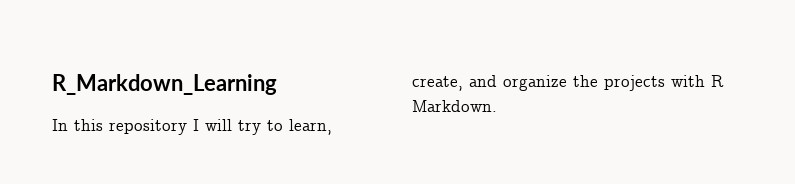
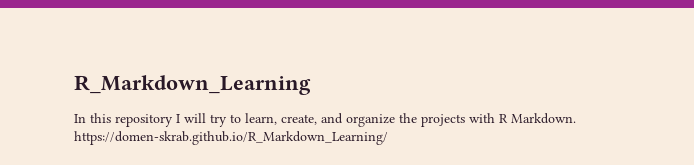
- In this repository I will try to learn, create, and organize the projects with R Markdown.
+ In this repository I will try to learn, create, and organize the projects with R Markdown. https://domen-skrab.github.io/R_Markdown_Learning/

